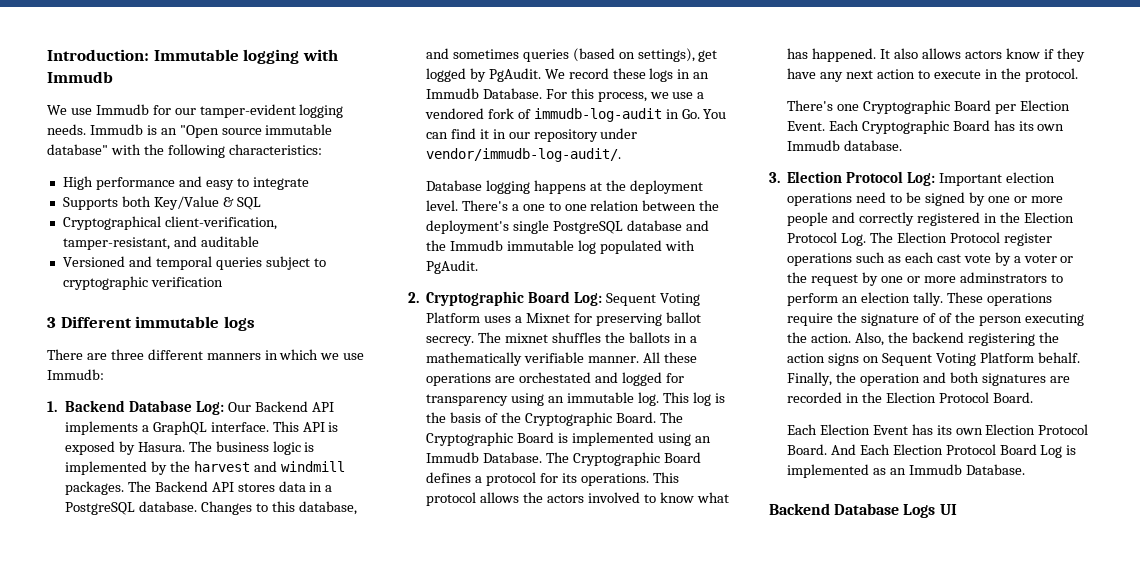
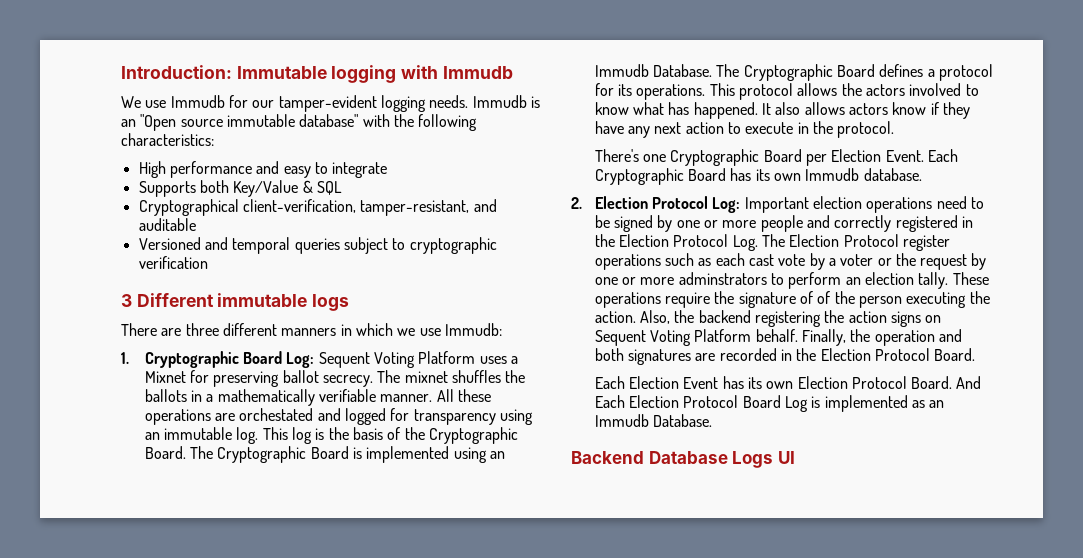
- 1. Backend Database Log: Our Backend API implements a GraphQL interface. This API is exposed by Hasura. The business logic is implemented by the harvest and windmill packages. The Backend API stores data in a PostgreSQL database. Changes to this database, and sometimes queries (based on settings), get logged by PgAudit. We record these logs in an Immudb Database. For this process, we use a vendored fork of immudb-log-audit in Go. You can find it in our repository under vendor/immudb-log-audit/.
- Database logging happens at the deployment level. There's a one to one relation between the deployment's single PostgreSQL database and the Immudb immutable log populated with PgAudit.
- 2. Cryptographic Board Log: Sequent Voting Platform uses a Mixnet for preserving ballot secrecy.
+ 1. Cryptographic Board Log: Sequent Voting Platform uses a Mixnet for preserving ballot secrecy.
- 3. Election Protocol Log: Important election operations need to be signed by one or more people and correctly registered in the Election Protocol Log. The Election Protocol register operations such as each cast vote by a voter or the request by one or more adminstrators to perform an election tally.
+ 2. Election Protocol Log: Important election operations need to be signed by one or more people and correctly registered in the Election Protocol Log. The Election Protocol register operations such as each cast vote by a voter or the request by one or more adminstrators to perform an election tally.

